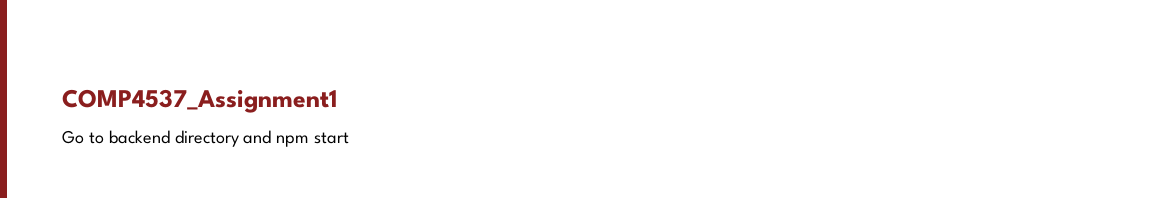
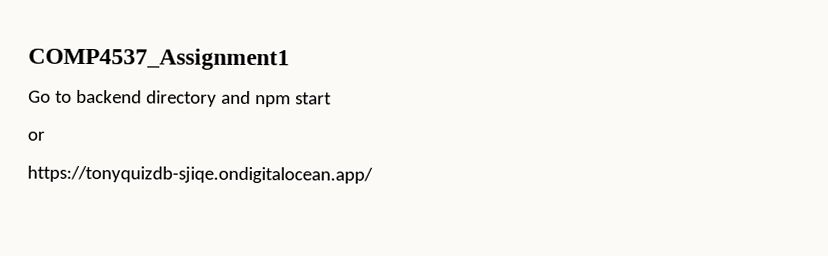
+ or
+ https://tonyquizdb-sjiqe.ondigitalocean.app/

